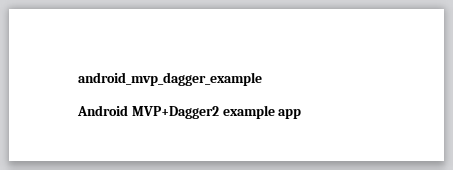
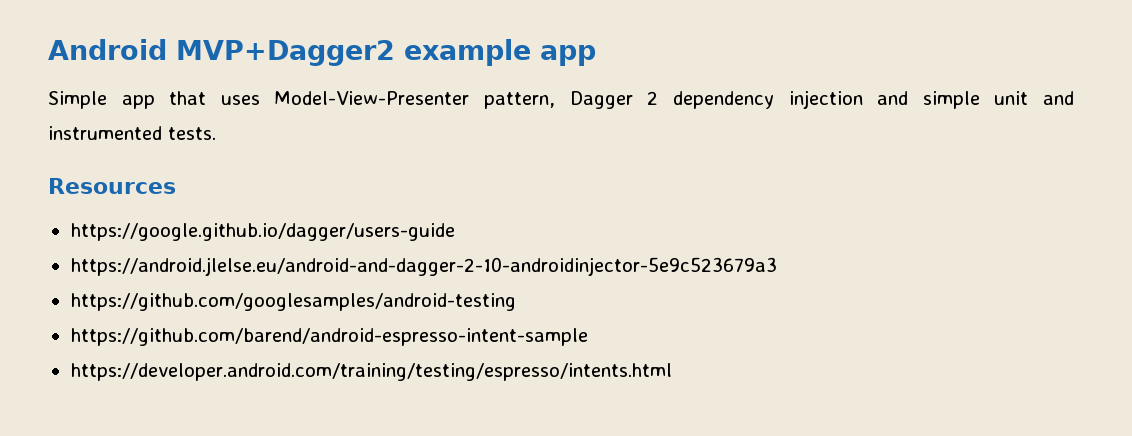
- android_mvp_dagger_example
+ Simple app that uses Model-View-Presenter pattern, Dagger 2 dependency injection and simple unit and instrumented tests.
+ Resources
+ https://google.github.io/dagger/users-guide
+ https://android.jlelse.eu/android-and-dagger-2-10-androidinjector-5e9c523679a3
+ https://github.com/googlesamples/android-testing
+ https://github.com/barend/android-espresso-intent-sample
+ https://developer.android.com/training/testing/espresso/intents.html

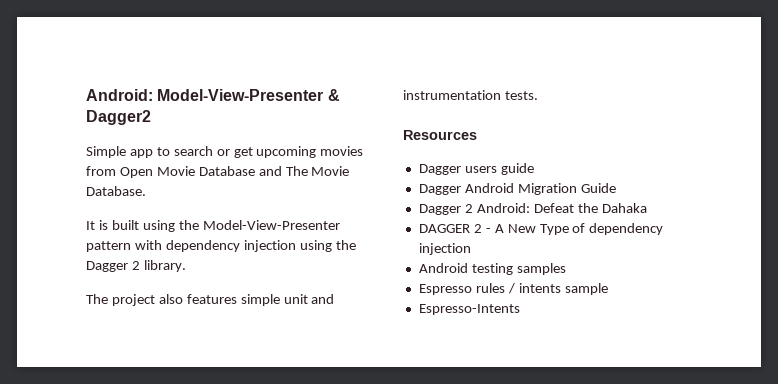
- Android MVP+Dagger2 example app
- Simple app that uses Model-View-Presenter pattern, Dagger 2 dependency injection and simple unit and instrumented tests.
+ Android: Model-View-Presenter & Dagger2
+ Simple app to search or get upcoming movies from Open Movie Database and The Movie Database.
+ It is built using the Model-View-Presenter pattern with dependency injection using the Dagger 2 library.
+ The project also features simple unit and instrumentation tests.
- https://google.github.io/dagger/users-guide
- https://android.jlelse.eu/android-and-dagger-2-10-androidinjector-5e9c523679a3
- https://github.com/googlesamples/android-testing
- https://github.com/barend/android-espresso-intent-sample
- https://developer.android.com/training/testing/espresso/intents.html
+ Dagger users guide
+ Dagger Android Migration Guide
+ Dagger 2 Android: Defeat the Dahaka
+ DAGGER 2 - A New Type of dependency injection
+ Android testing samples
+ Espresso rules / intents sample
+ Espresso-Intents

